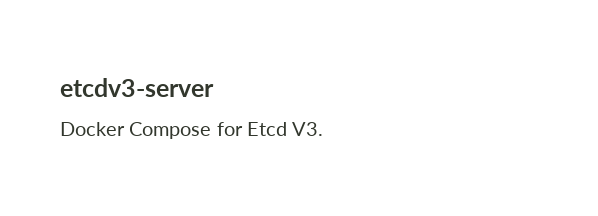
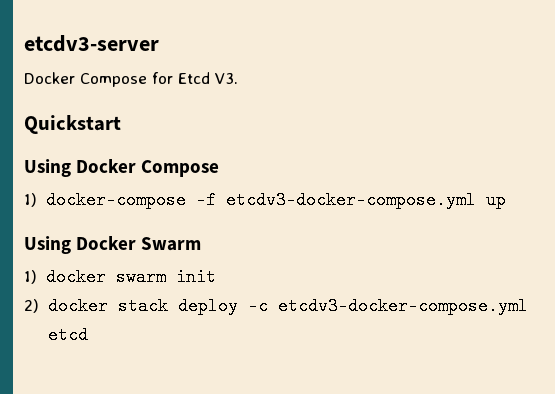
+ Quickstart
+ Using Docker Compose
+ 1) docker-compose -f etcdv3-docker-compose.yml up
+ Using Docker Swarm
+ 1) docker swarm init
+ 2) docker stack deploy -c etcdv3-docker-compose.yml etcd

